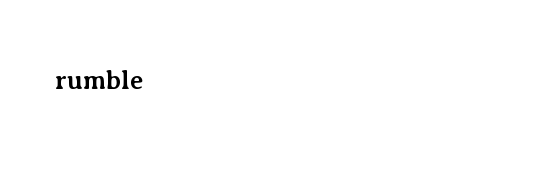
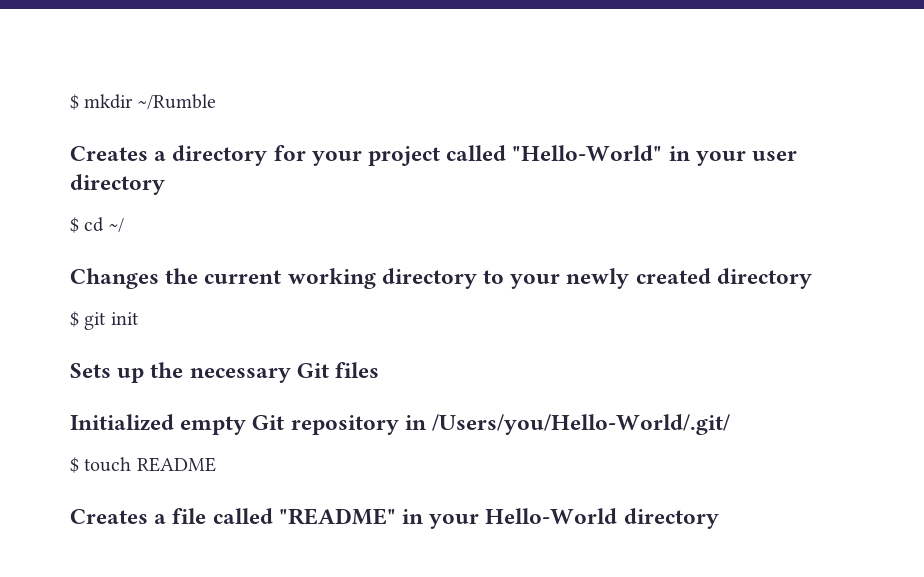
- rumble
+ $ mkdir ~/Rumble
+ Creates a directory for your project called "Hello-World" in your user directory
+ $ cd ~/
+ Changes the current working directory to your newly created directory
+ $ git init
+ Sets up the necessary Git files
+ Initialized empty Git repository in /Users/you/Hello-World/.git/
+ $ touch README
+ Creates a file called "README" in your Hello-World directory

